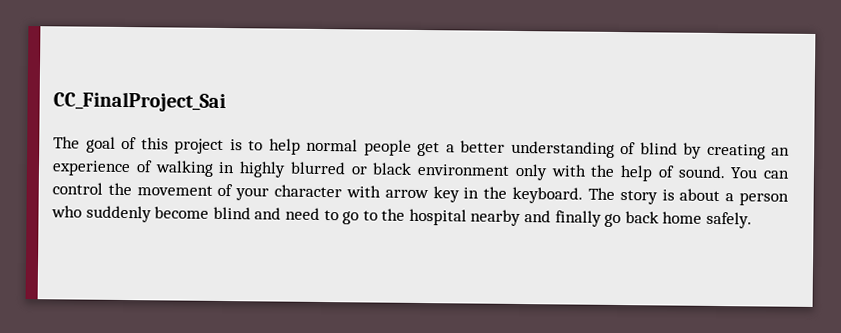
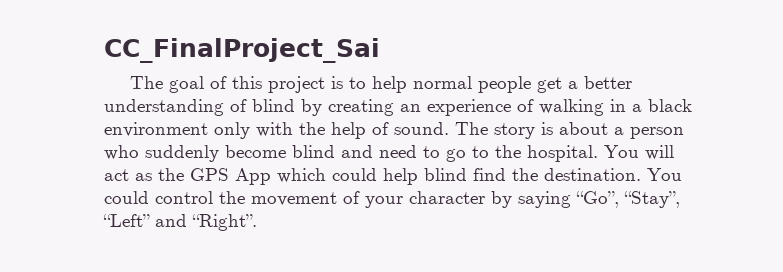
- The goal of this project is to help normal people get a better understanding of blind by creating an experience of walking in highly blurred or black environment only with the help of sound.
+ The goal of this project is to help normal people get a better understanding of blind by creating an experience of walking in a black environment only with the help of sound.
- You can control the movement of your character with arrow key in the keyboard.
- The story is about a person who suddenly become blind and need to go to the hospital nearby and finally go back home safely.
+ The story is about a person who suddenly become blind and need to go to the hospital. You will act as the GPS App which could help blind find the destination. You could control the movement of your character by saying “Go”, “Stay”, “Left” and “Right”.

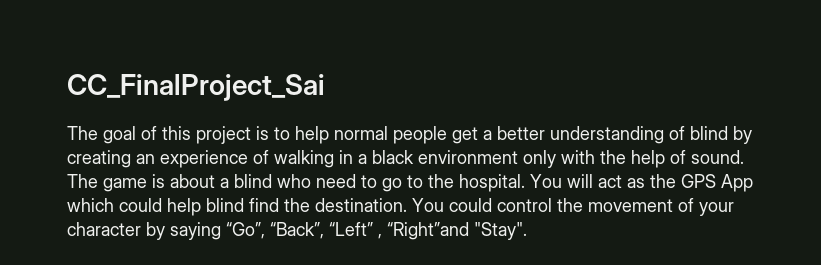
- The story is about a person who suddenly become blind and need to go to the hospital.
+ The game is about a blind who need to go to the hospital.
- You could control the movement of your character by saying “Go”, “Stay”, “Left” and “Right”.
+ You could control the movement of your character by saying “Go”, “Back”, “Left” , “Right”and "Stay".

